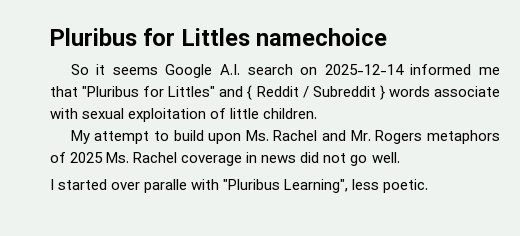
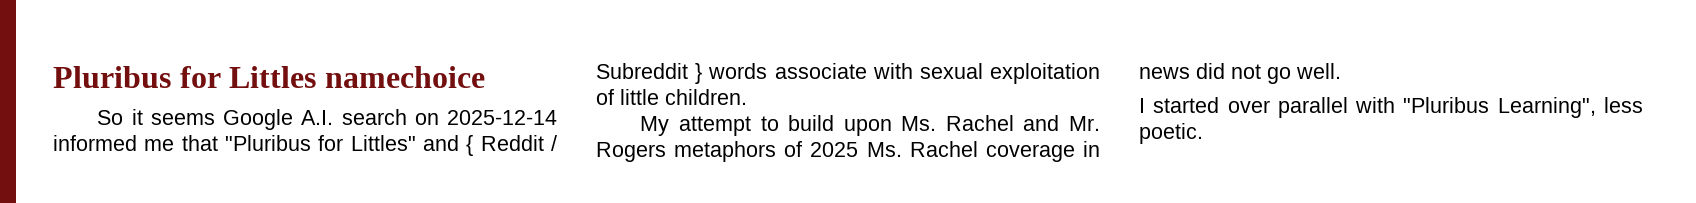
- I started over paralle with "Pluribus Learning", less poetic.
+ I started over parallel with "Pluribus Learning", less poetic.

